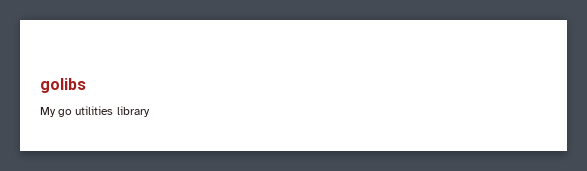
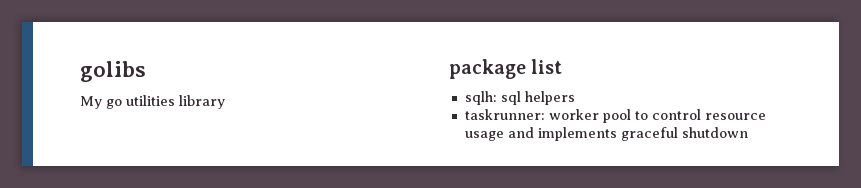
+ package list
+ sqlh: sql helpers
+ taskrunner: worker pool to control resource usage and implements graceful shutdown

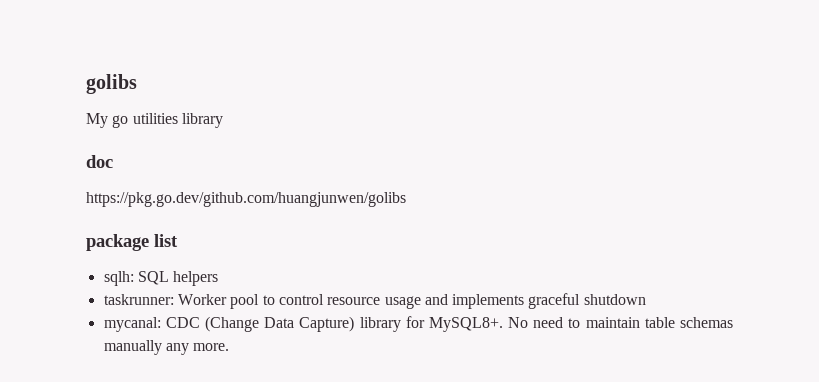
+ doc
+ https://pkg.go.dev/github.com/huangjunwen/golibs
- sqlh: sql helpers
+ sqlh: SQL helpers
- taskrunner: worker pool to control resource usage and implements graceful shutdown
+ taskrunner: Worker pool to control resource usage and implements graceful shutdown
+ mycanal: CDC (Change Data Capture) library for MySQL8+. No need to maintain table schemas manually any more.

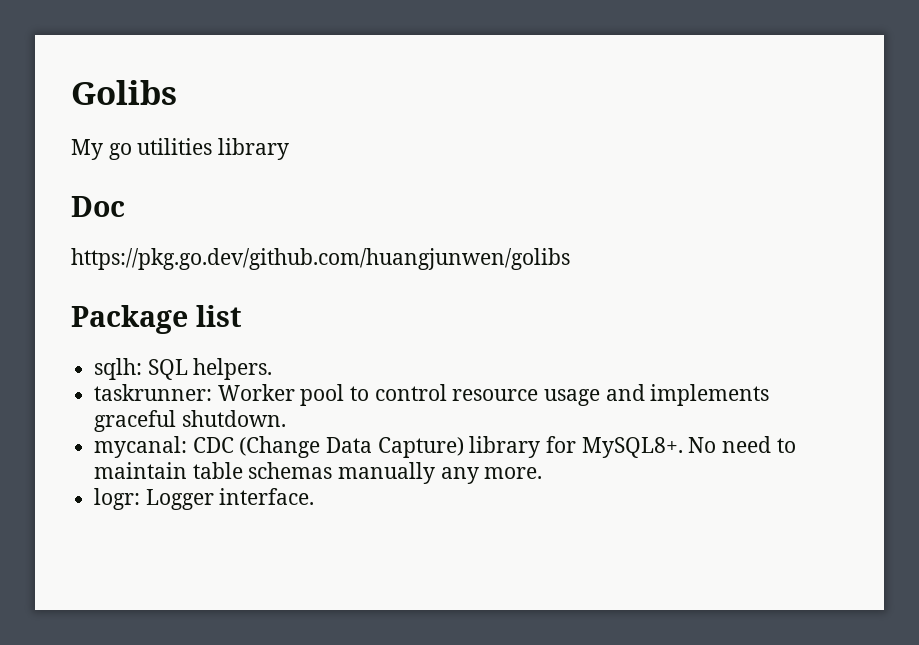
- golibs
+ Golibs
- doc
+ Doc
- package list
+ Package list
- sqlh: SQL helpers
+ sqlh: SQL helpers.
- taskrunner: Worker pool to control resource usage and implements graceful shutdown
+ taskrunner: Worker pool to control resource usage and implements graceful shutdown.
+ logr: Logger interface.

